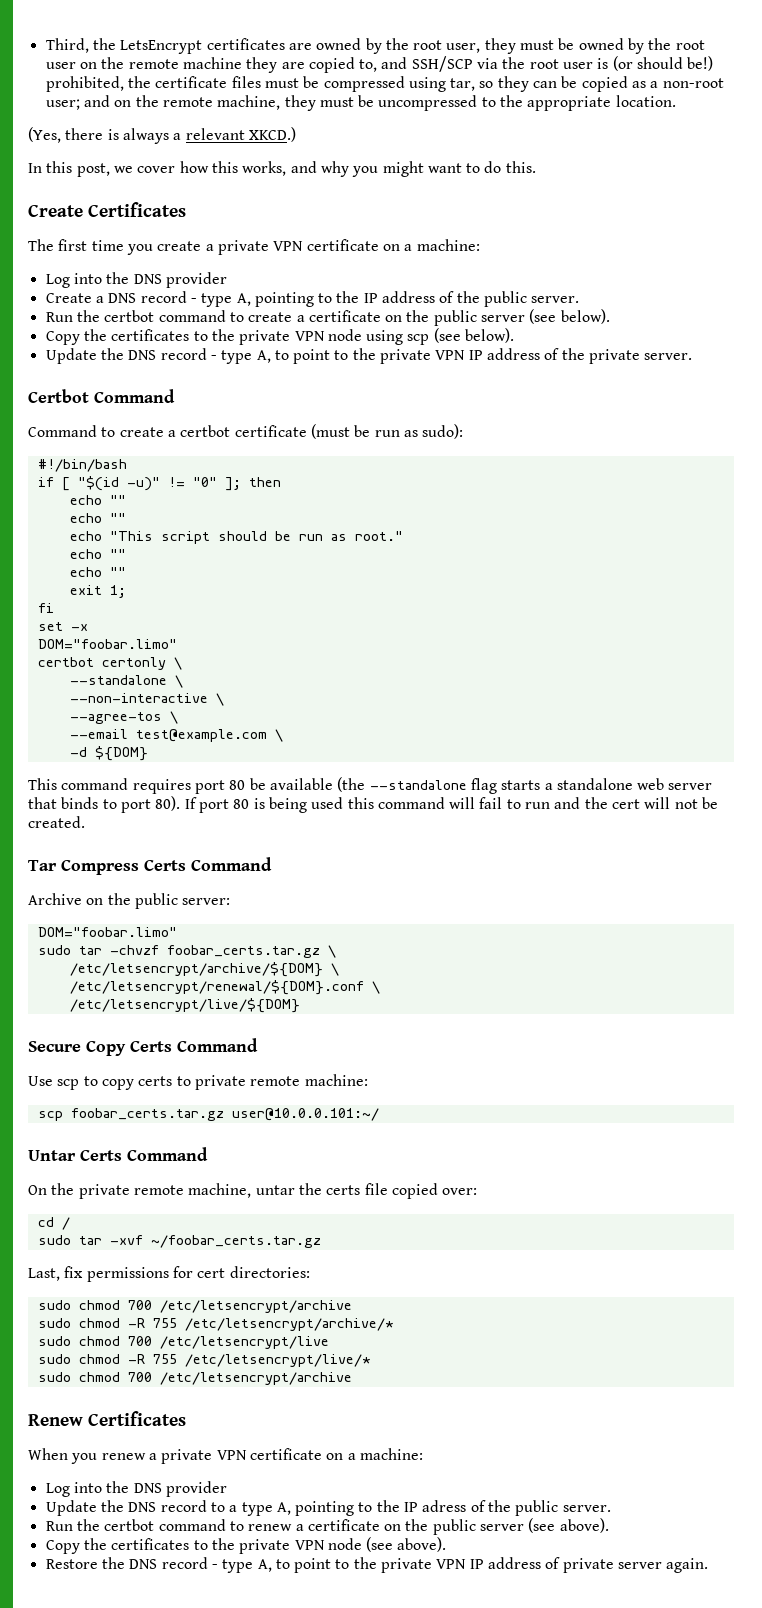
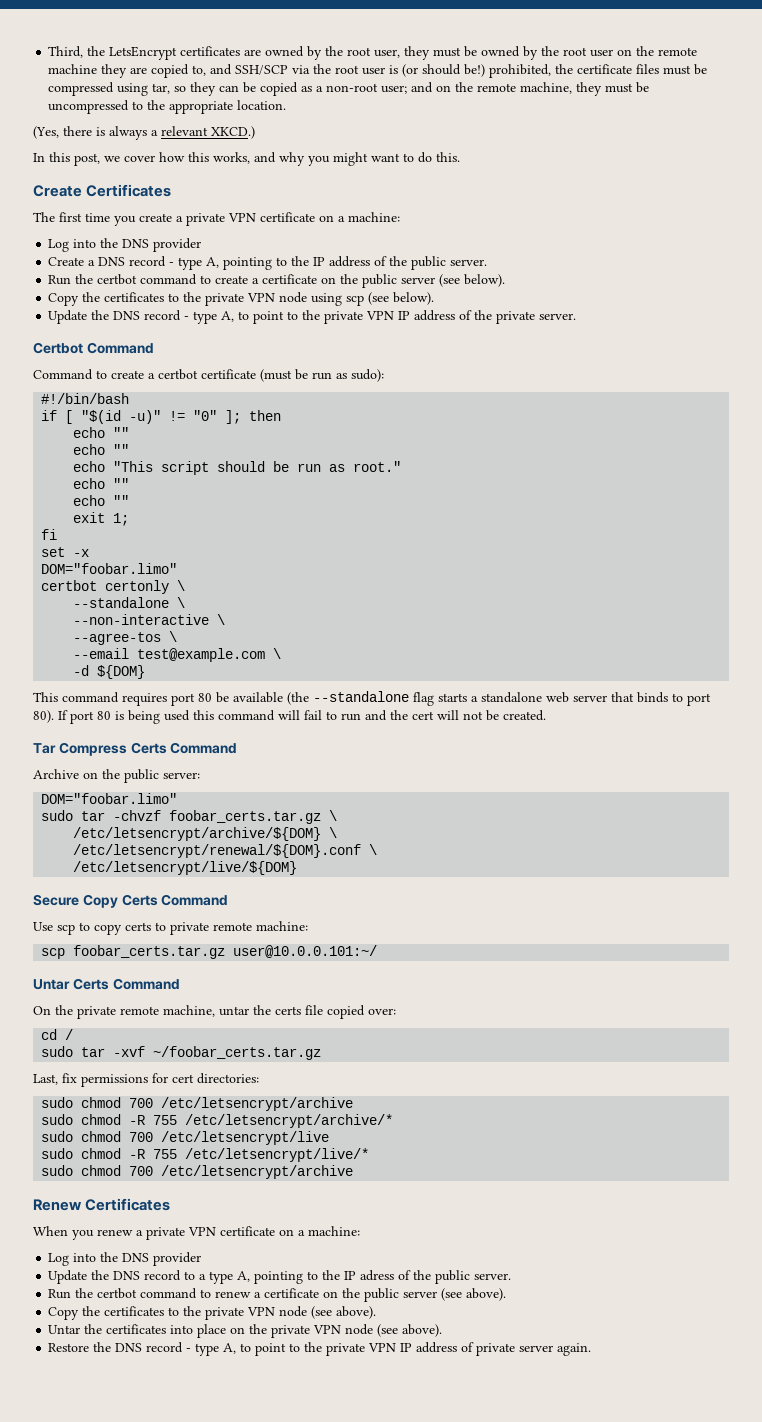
+ Untar the certificates into place on the private VPN node (see above).

